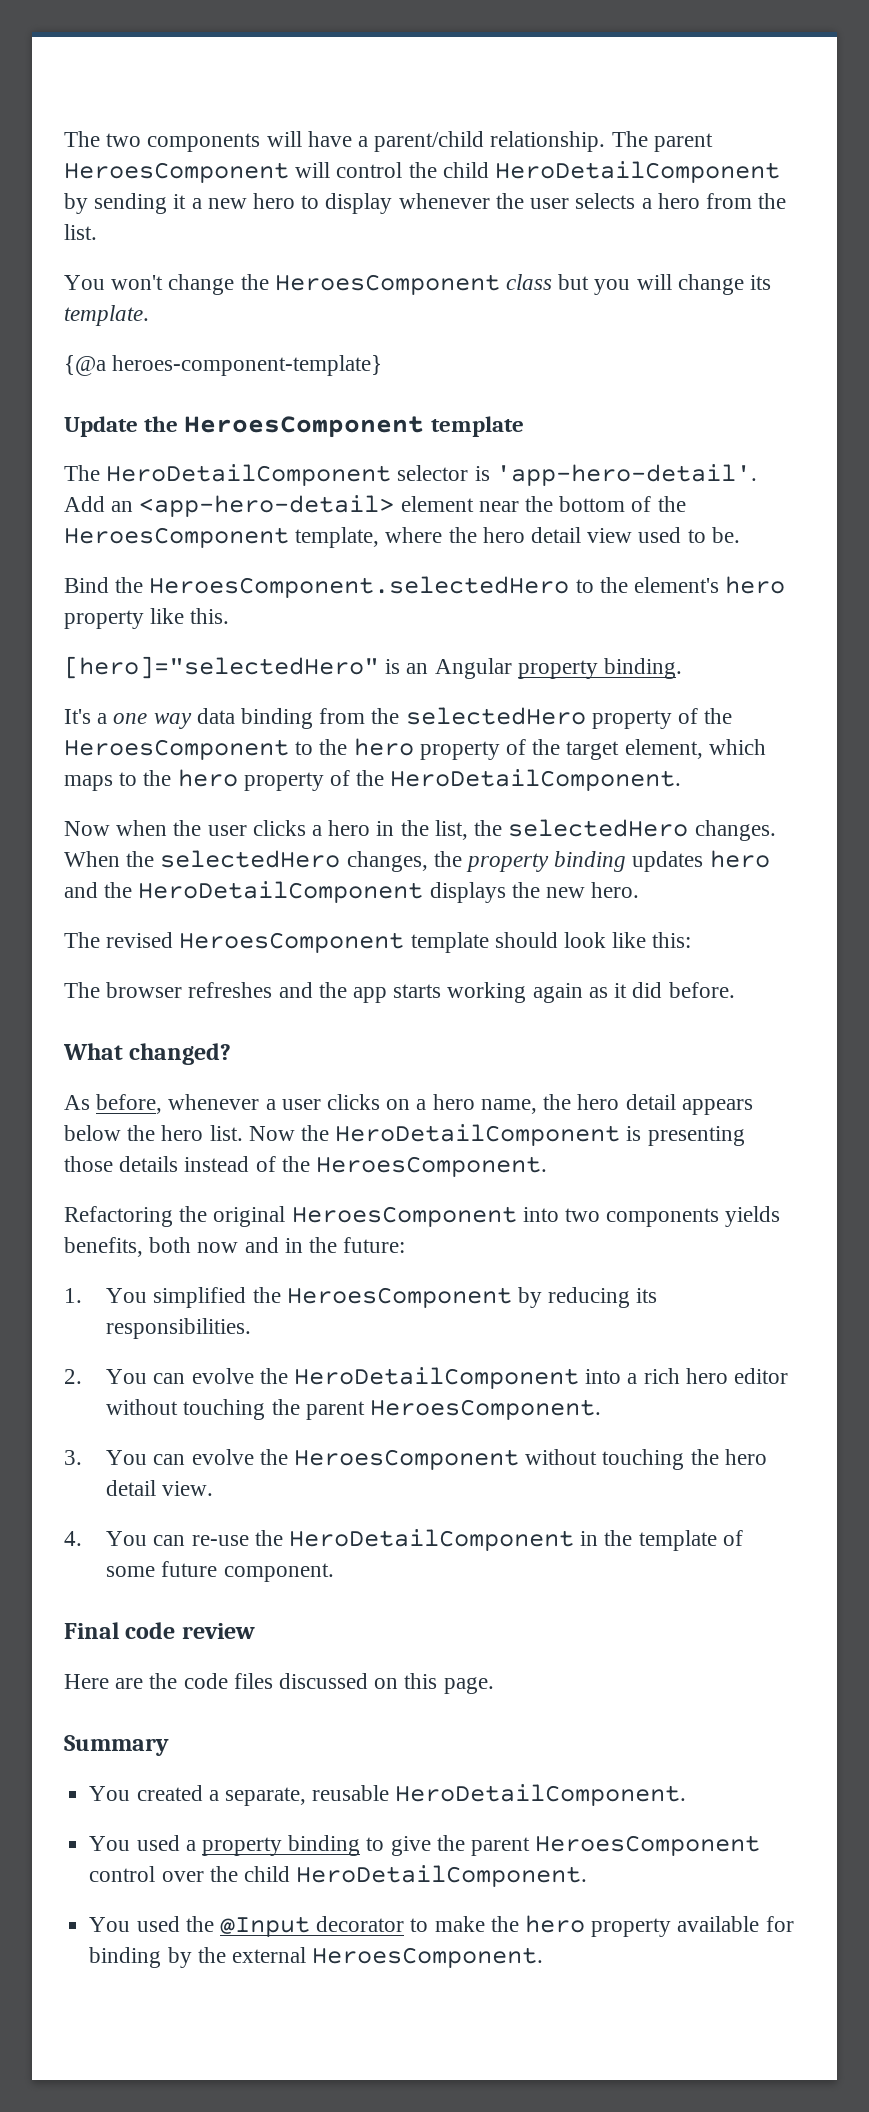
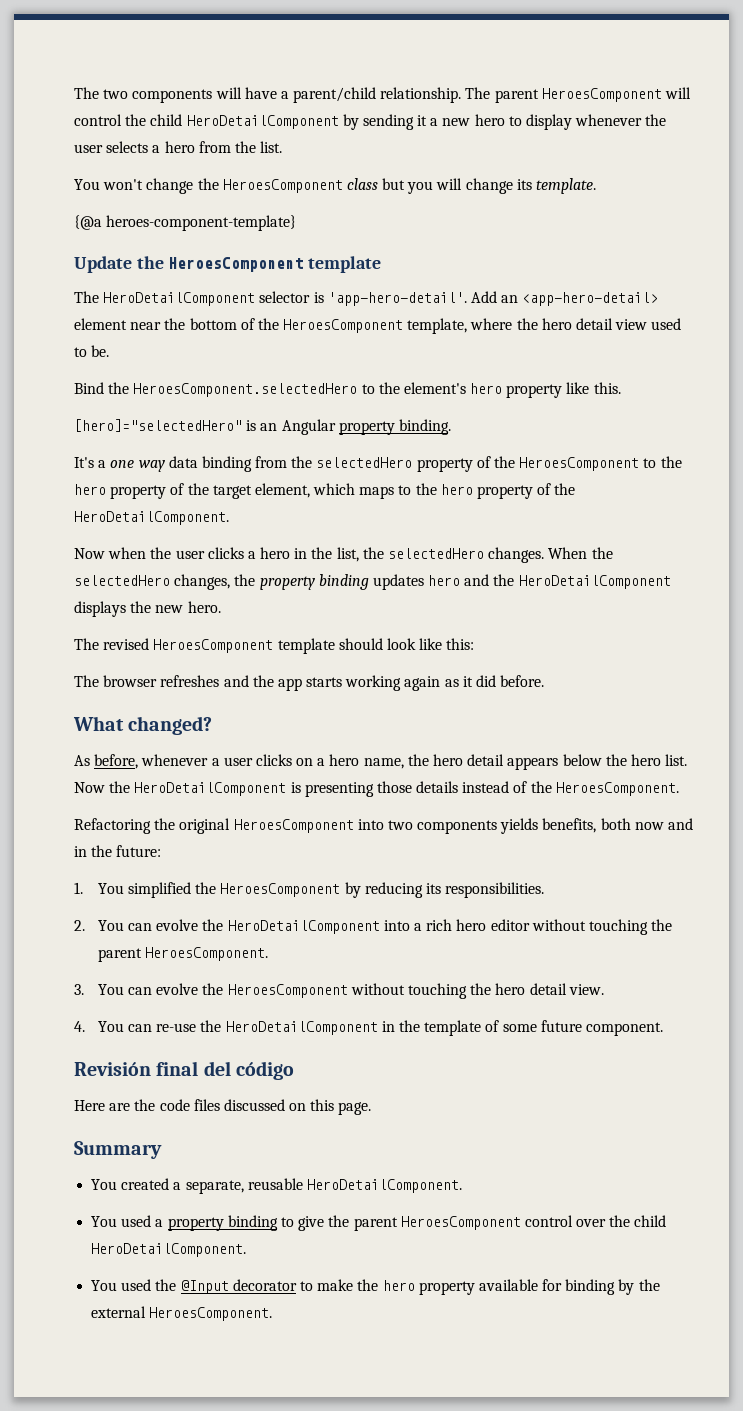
- Final code review
+ Revisión final del código

